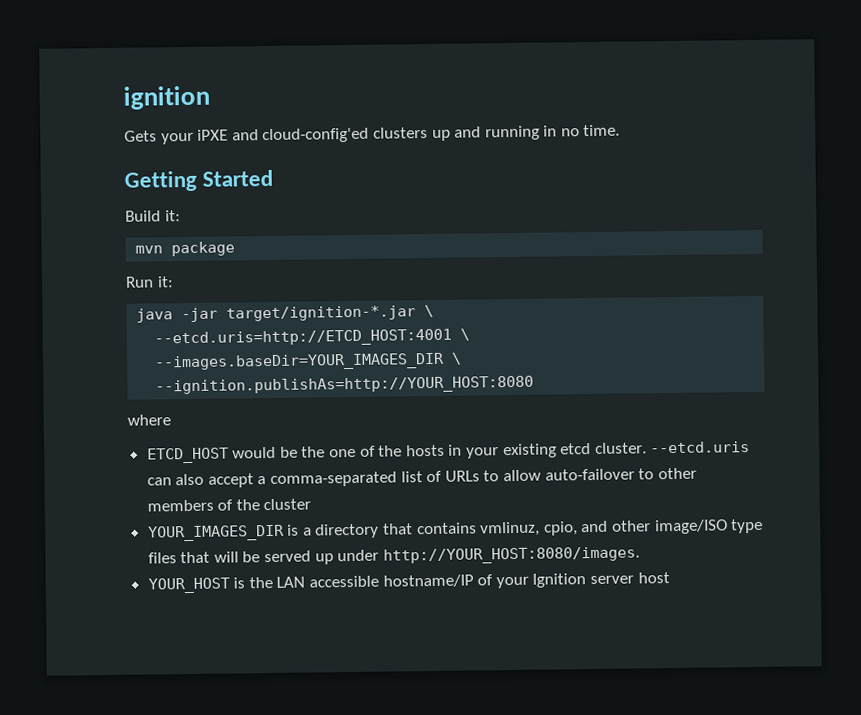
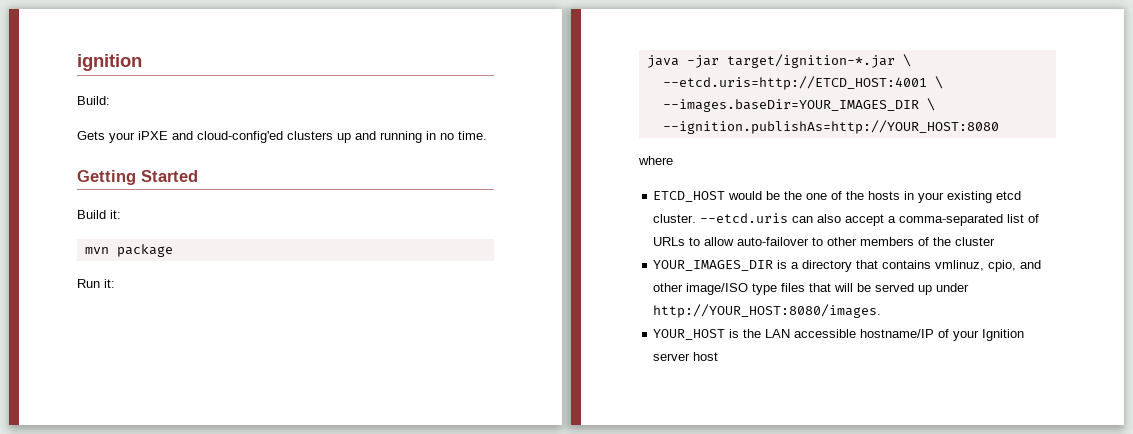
+ Build:

